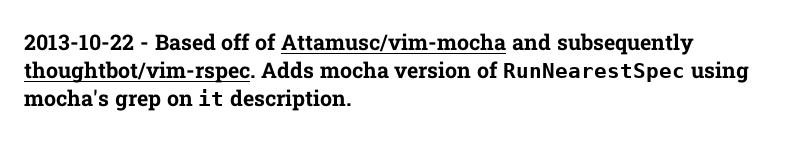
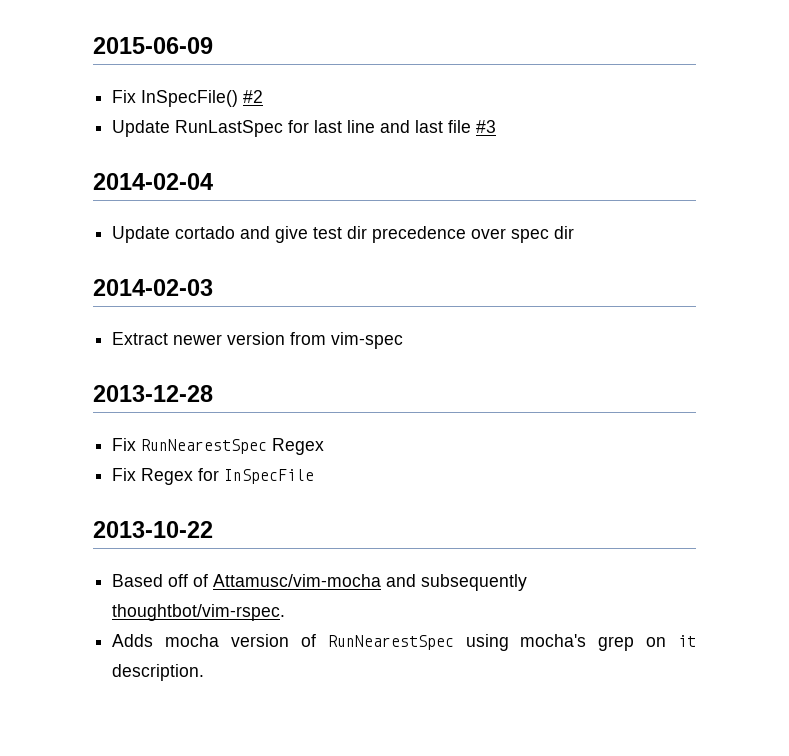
+ 2015-06-09
+ Fix InSpecFile() #2
+ Update RunLastSpec for last line and last file #3
+ 2014-02-04
+ Update cortado and give test dir precedence over spec dir
+ 2014-02-03
+ Extract newer version from vim-spec
+ 2013-12-28
+ Fix RunNearestSpec Regex
+ Fix Regex for InSpecFile
- 2013-10-22 - Based off of Attamusc/vim-mocha and subsequently thoughtbot/vim-rspec. Adds mocha version of RunNearestSpec using mocha's grep on it description.
+ 2013-10-22
+ Based off of Attamusc/vim-mocha and subsequently thoughtbot/vim-rspec.
+ Adds mocha version of RunNearestSpec using mocha's grep on it description.

